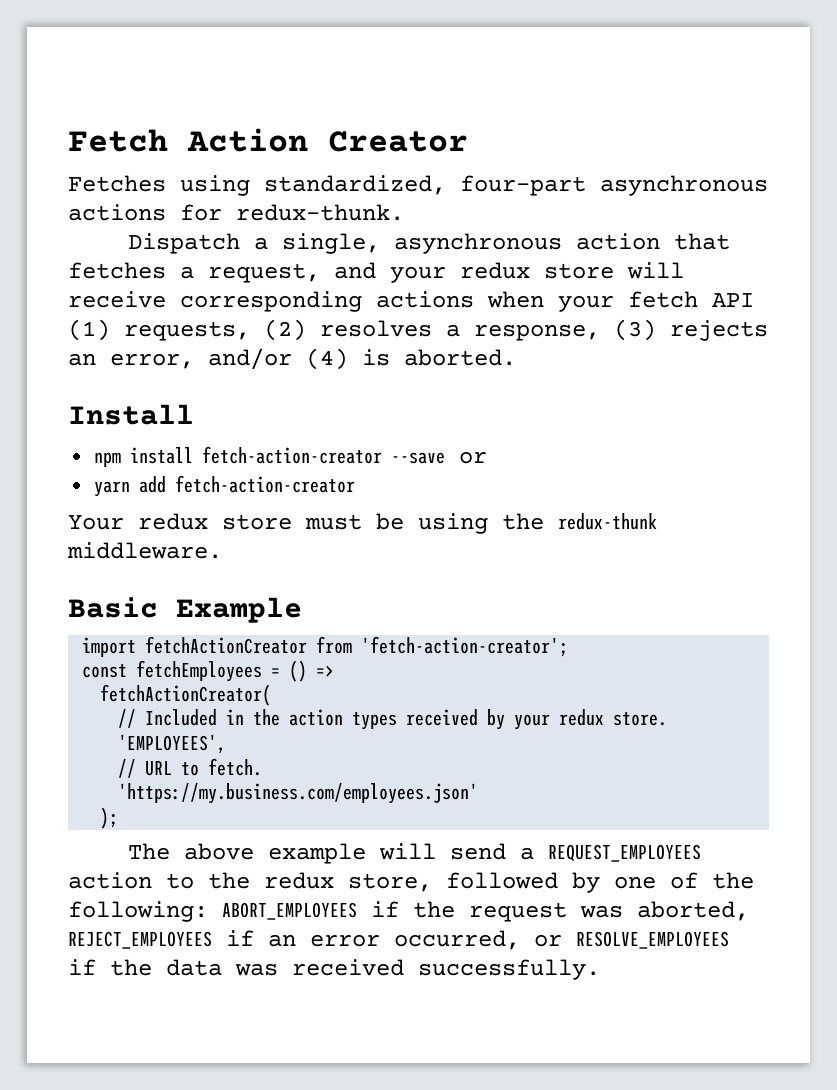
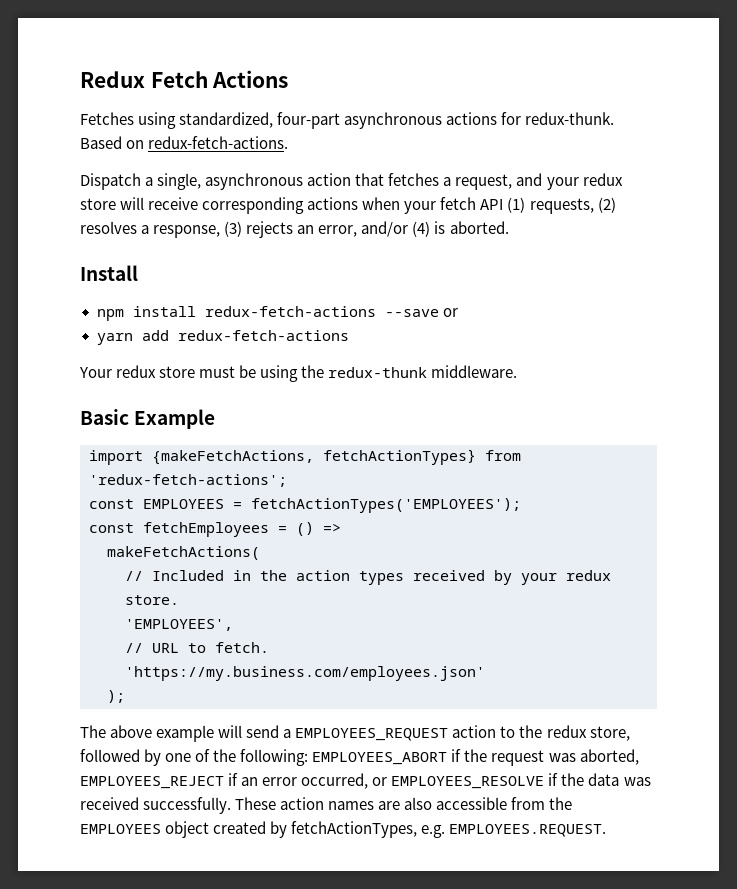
- Fetch Action Creator
+ Redux Fetch Actions
+ Based on redux-fetch-actions.
- npm install fetch-action-creator --save or
+ npm install redux-fetch-actions --save or
- yarn add fetch-action-creator
+ yarn add redux-fetch-actions
- import fetchActionCreator from 'fetch-action-creator';
+ import {makeFetchActions, fetchActionTypes} from 'redux-fetch-actions';
+ const EMPLOYEES = fetchActionTypes('EMPLOYEES');
- fetchActionCreator(
+ makeFetchActions(
- The above example will send a REQUEST_EMPLOYEES action to the redux store, followed by one of the following: ABORT_EMPLOYEES if the request was aborted, REJECT_EMPLOYEES if an error occurred, or RESOLVE_EMPLOYEES if the data was received successfully.
+ The above example will send a EMPLOYEES_REQUEST action to the redux store, followed by one of the following: EMPLOYEES_ABORT if the request was aborted, EMPLOYEES_REJECT if an error occurred, or EMPLOYEES_RESOLVE if the data was received successfully.
+ These action names are also accessible from the EMPLOYEES object created by fetchActionTypes, e.g. EMPLOYEES.REQUEST.

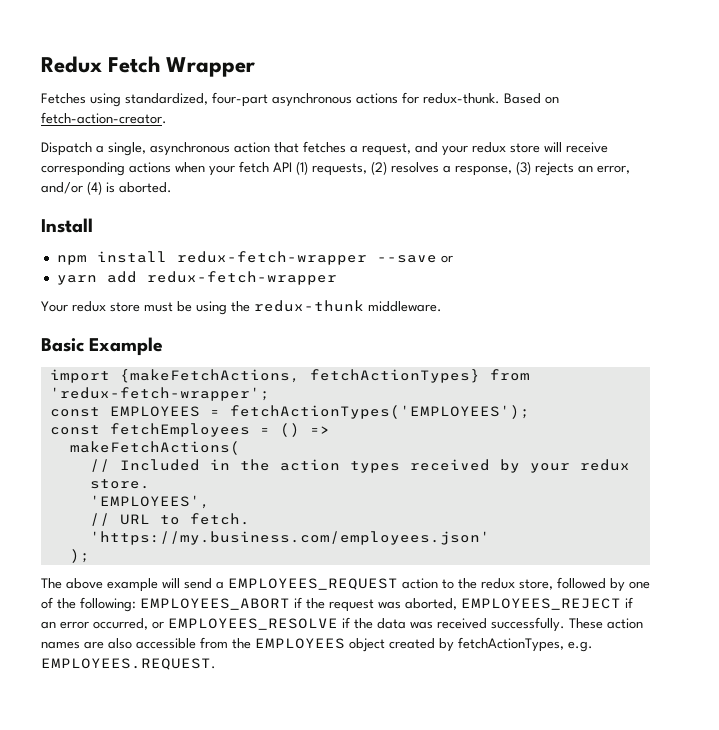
- Redux Fetch Actions
+ Redux Fetch Wrapper
- Based on redux-fetch-actions.
+ Based on fetch-action-creator.
- npm install redux-fetch-actions --save or
+ npm install redux-fetch-wrapper --save or
- yarn add redux-fetch-actions
+ yarn add redux-fetch-wrapper
- import {makeFetchActions, fetchActionTypes} from 'redux-fetch-actions';
+ import {makeFetchActions, fetchActionTypes} from 'redux-fetch-wrapper';

